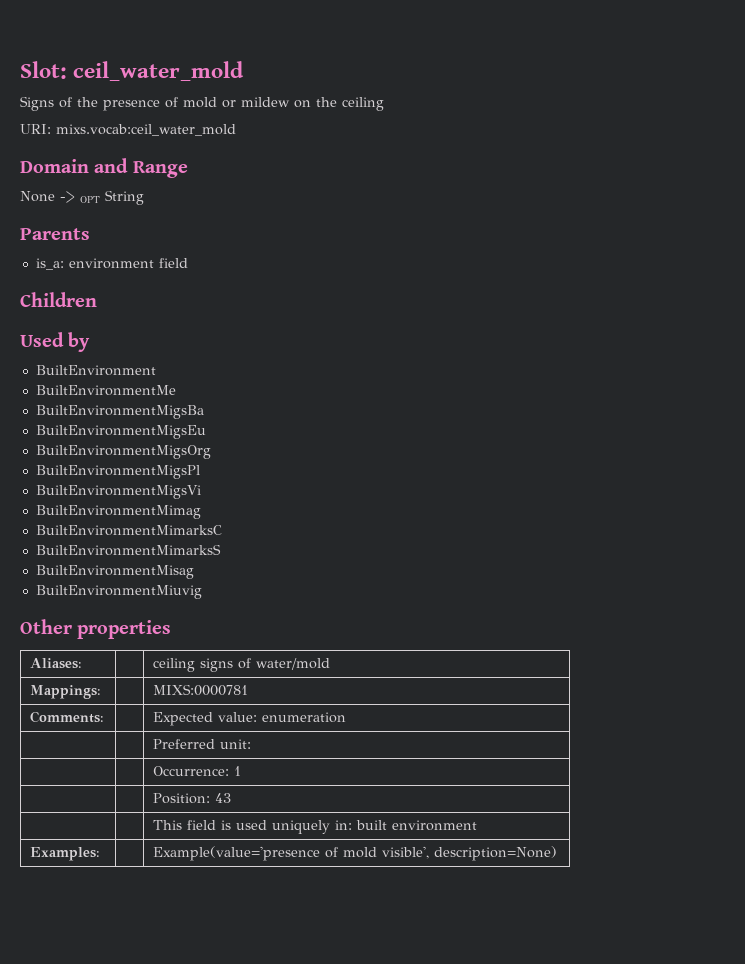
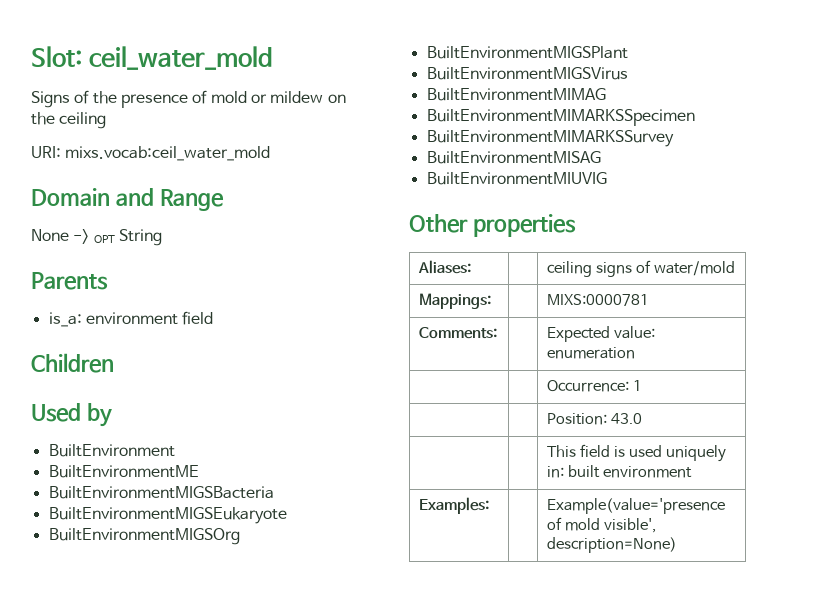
- BuiltEnvironmentMe
- BuiltEnvironmentMigsBa
- BuiltEnvironmentMigsEu
- BuiltEnvironmentMigsOrg
- BuiltEnvironmentMigsPl
- BuiltEnvironmentMigsVi
- BuiltEnvironmentMimag
- BuiltEnvironmentMimarksC
- BuiltEnvironmentMimarksS
- BuiltEnvironmentMisag
- BuiltEnvironmentMiuvig
+ BuiltEnvironmentME
+ BuiltEnvironmentMIGSBacteria
+ BuiltEnvironmentMIGSEukaryote
+ BuiltEnvironmentMIGSOrg
+ BuiltEnvironmentMIGSPlant
+ BuiltEnvironmentMIGSVirus
+ BuiltEnvironmentMIMAG
+ BuiltEnvironmentMIMARKSSpecimen
+ BuiltEnvironmentMIMARKSSurvey
+ BuiltEnvironmentMISAG
+ BuiltEnvironmentMIUVIG
- | | Preferred unit:
- | | Position: 43
+ | | Position: 43.0

